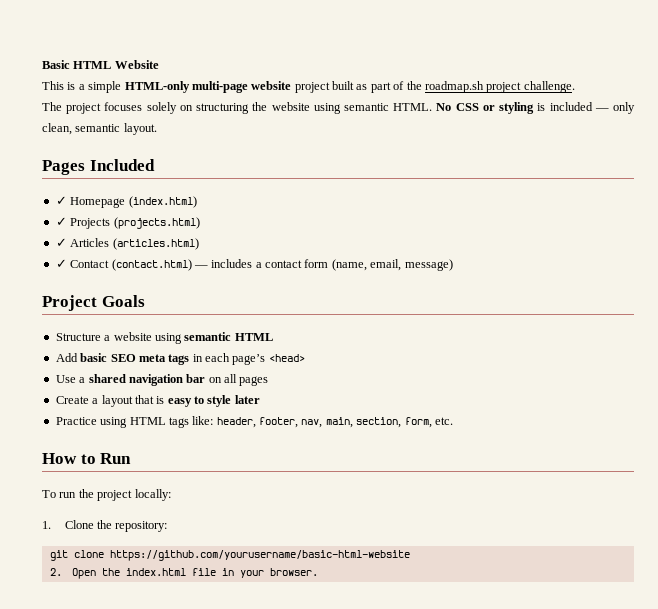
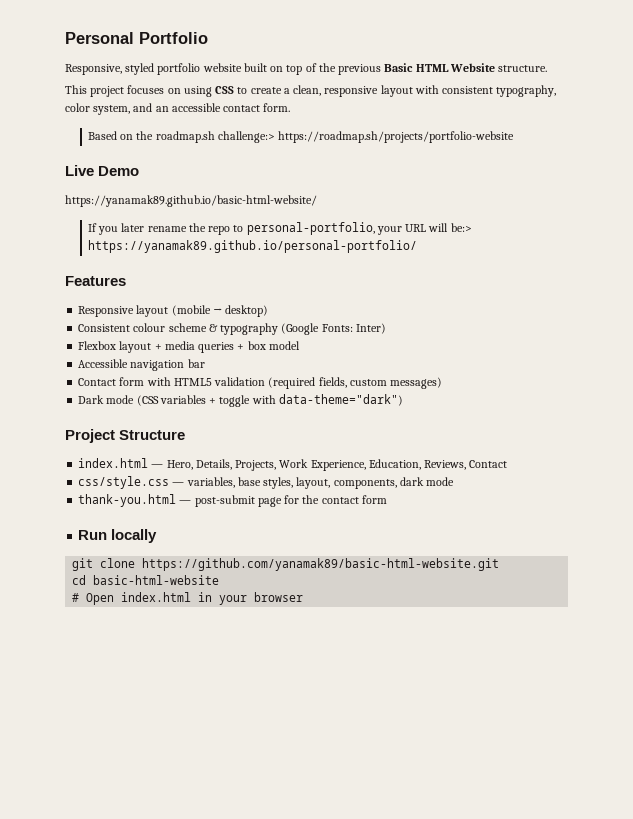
- Basic HTML Website
+ Personal Portfolio
+ Responsive, styled portfolio website built on top of the previous Basic HTML Website structure.
- This is a simple HTML-only multi-page website project built as part of the roadmap.sh project challenge.
- The project focuses solely on structuring the website using semantic HTML. No CSS or styling is included — only clean, semantic layout.
- Pages Included
- ✓ Homepage (index.html)
- ✓ Projects (projects.html)
- ✓ Articles (articles.html)
- ✓ Contact (contact.html) — includes a contact form (name, email, message)
- Project Goals
- Structure a website using semantic HTML
- Add basic SEO meta tags in each page’s <head>
- Use a shared navigation bar on all pages
- Create a layout that is easy to style later
- Practice using HTML tags like: header, footer, nav, main, section, form, etc.
- How to Run
- To run the project locally:
- 1. Clone the repository:
- git clone https://github.com/yourusername/basic-html-website
- 2. Open the index.html file in your browser.
+ This project focuses on using CSS to create a clean, responsive layout with consistent typography, color system, and an accessible contact form.
+ Based on the roadmap.sh challenge:> https://roadmap.sh/projects/portfolio-website
+ Live Demo
+ https://yanamak89.github.io/basic-html-website/
+ If you later rename the repo to personal-portfolio, your URL will be:> https://yanamak89.github.io/personal-portfolio/
+ Features
+ Responsive layout (mobile → desktop)
+ Consistent colour scheme & typography (Google Fonts: Inter)
+ Flexbox layout + media queries + box model
+ Accessible navigation bar
+ Contact form with HTML5 validation (required fields, custom messages)
+ Dark mode (CSS variables + toggle with data-theme="dark")
+ Project Structure
+ index.html — Hero, Details, Projects, Work Experience, Education, Reviews, Contact
+ css/style.css — variables, base styles, layout, components, dark mode
+ thank-you.html — post-submit page for the contact form
+ Run locally
+ git clone https://github.com/yanamak89/basic-html-website.git
+ cd basic-html-website
+ # Open index.html in your browser

